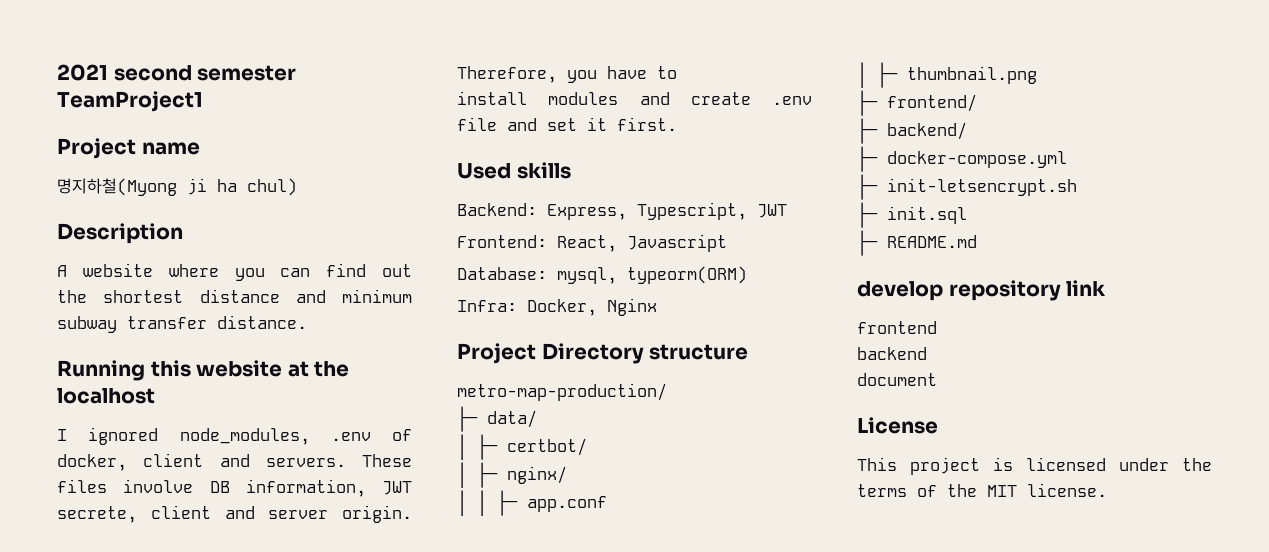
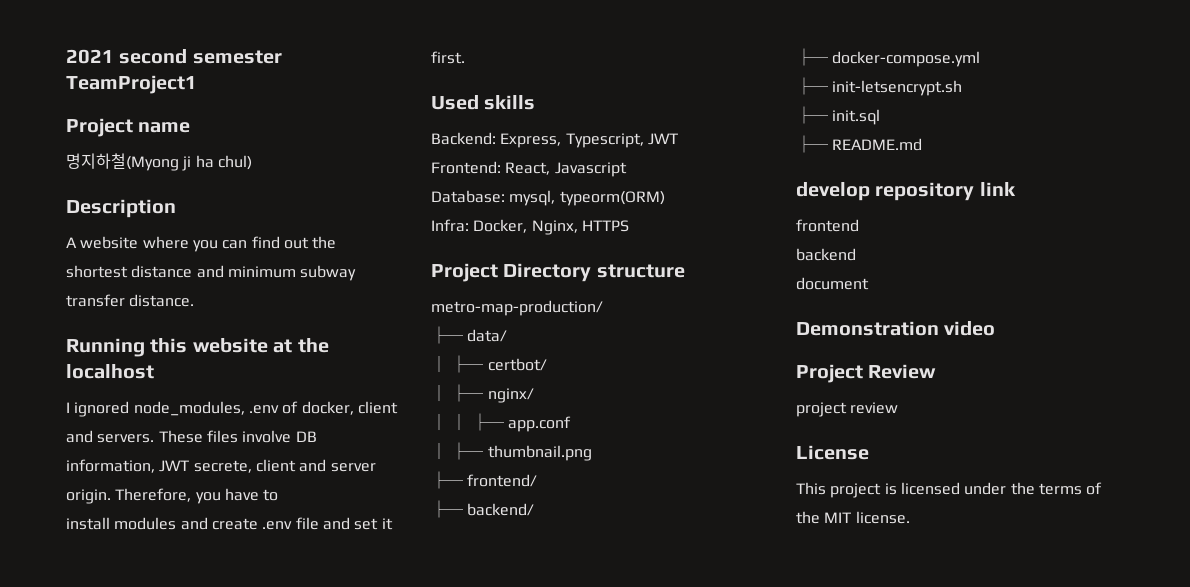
- Infra: Docker, Nginx
+ Infra: Docker, Nginx, HTTPS
+ Demonstration video
+ Project Review
+ project review

